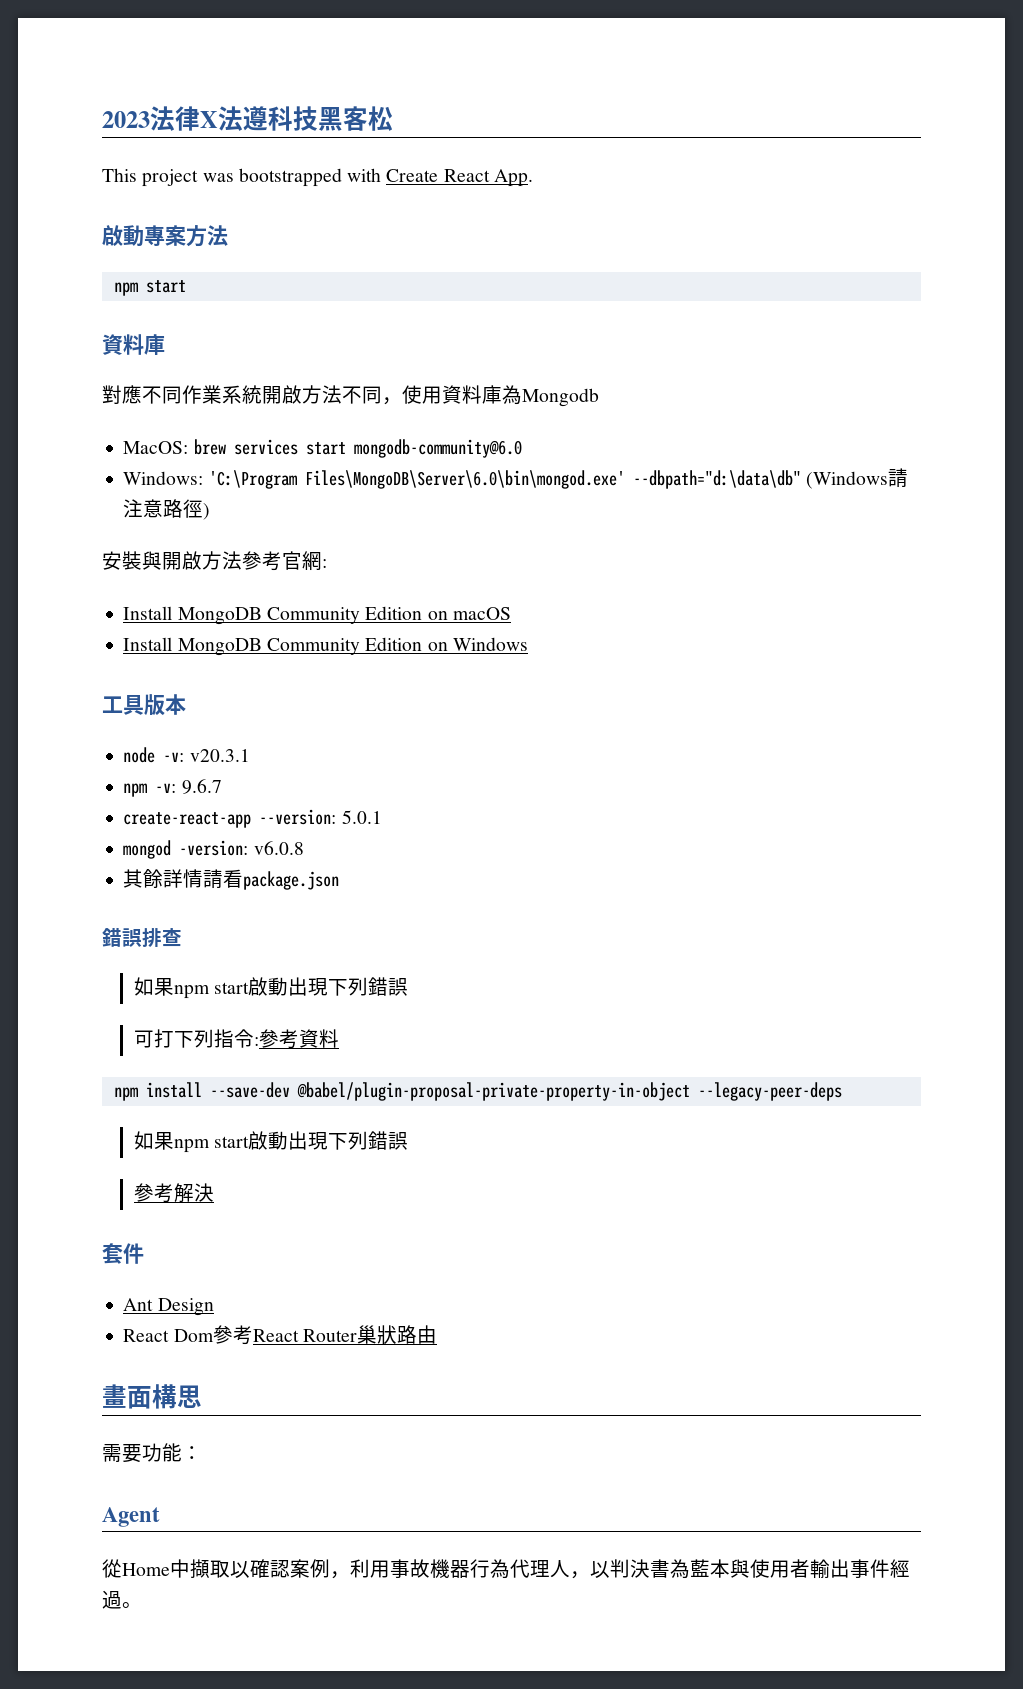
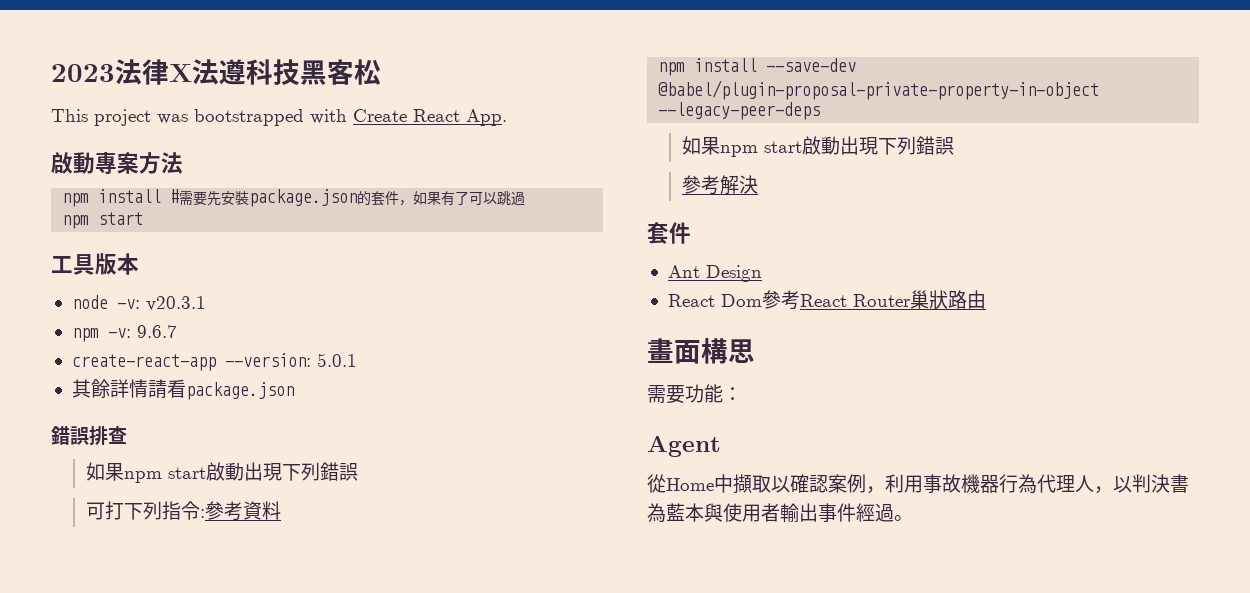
  啟動專案方法
+ npm install #需要先安裝package.json的套件，如果有了可以跳過
  npm start
- 資料庫
- 對應不同作業系統開啟方法不同，使用資料庫為Mongodb
- MacOS: brew services start mongodb-community@6.0
- Windows: 'C:\Program Files\MongoDB\Server\6.0\bin\mongod.exe' --dbpath="d:\data\db" (Windows請注意路徑)
- 安裝與開啟方法參考官網:
- Install MongoDB Community Edition on macOS
- Install MongoDB Community Edition on Windows
- mongod -version: v6.0.8

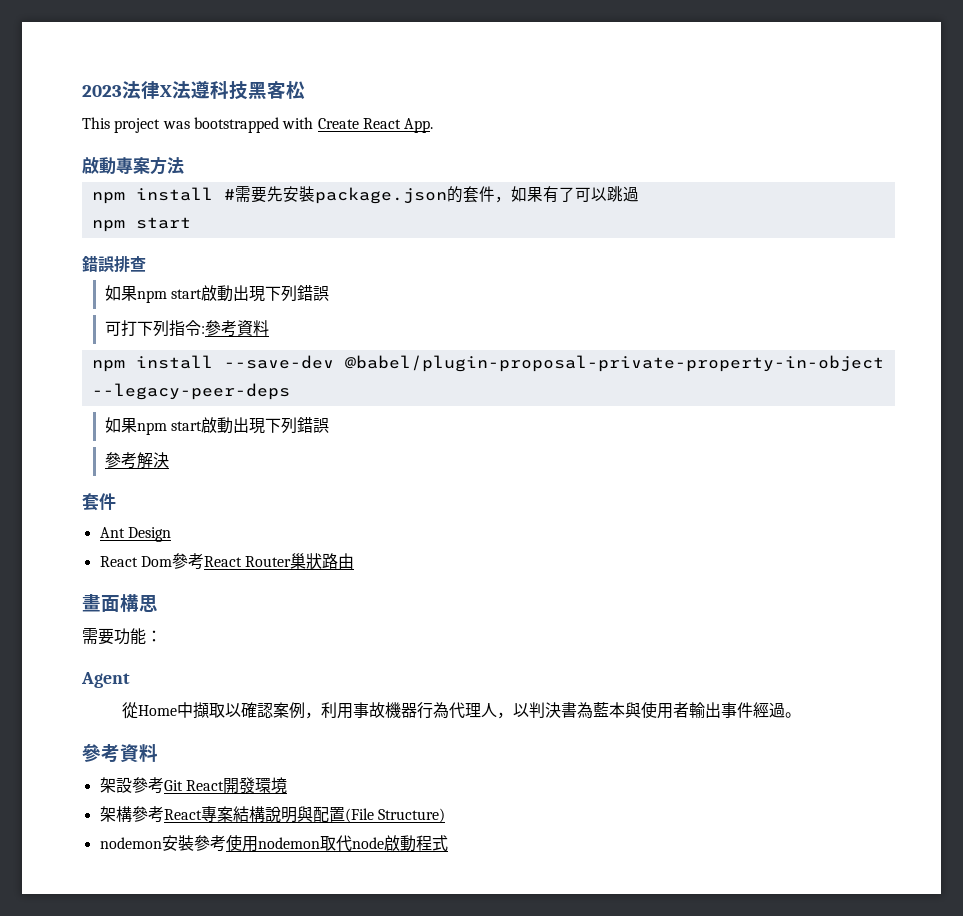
- 工具版本
- node -v: v20.3.1
- npm -v: 9.6.7
- create-react-app --version: 5.0.1
- 其餘詳情請看package.json
  從Home中擷取以確認案例，利用事故機器行為代理人，以判決書為藍本與使用者輸出事件經過。
+ 參考資料
+ 架設參考Git React開發環境
+ 架構參考React專案結構說明與配置(File Structure)
+ nodemon安裝參考使用nodemon取代node啟動程式

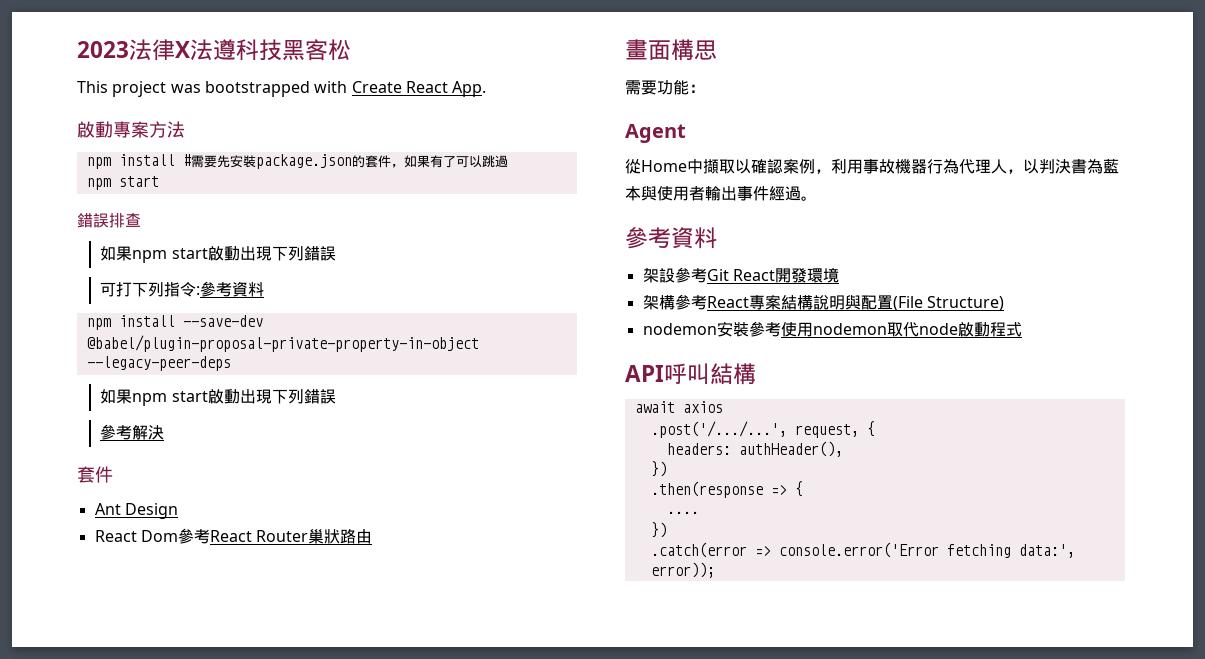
+ API呼叫結構
+ await axios
+ .post('/.../...', request, {
+ headers: authHeader(),
+ })
+ .then(response => {
+ ....
+ })
+ .catch(error => console.error('Error fetching data:', error));

